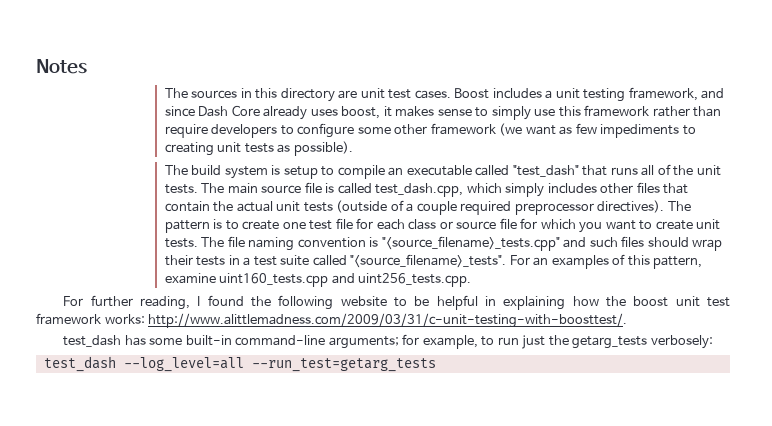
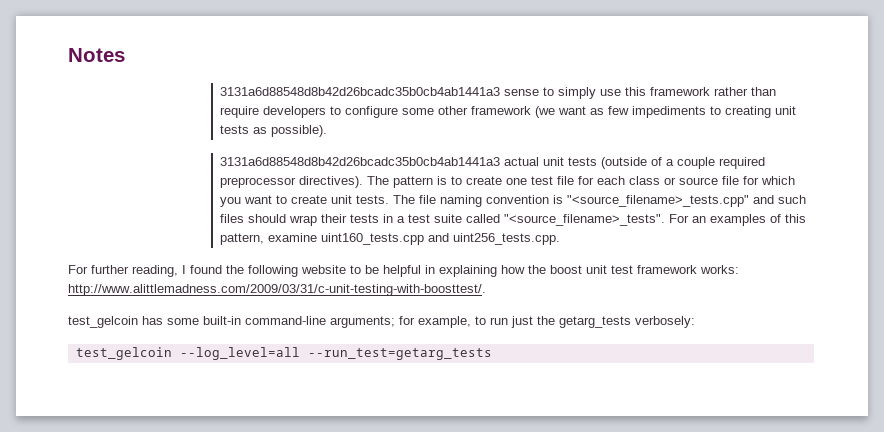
- The sources in this directory are unit test cases. Boost includes a unit testing framework, and since Dash Core already uses boost, it makes sense to simply use this framework rather than require developers to configure some other framework (we want as few impediments to creating unit tests as possible).
+ 3131a6d88548d8b42d26bcadc35b0cb4ab1441a3 sense to simply use this framework rather than require developers to configure some other framework (we want as few impediments to creating unit tests as possible).
- The build system is setup to compile an executable called "test_dash" that runs all of the unit tests. The main source file is called test_dash.cpp, which simply includes other files that contain the actual unit tests (outside of a couple required preprocessor directives).
+ 3131a6d88548d8b42d26bcadc35b0cb4ab1441a3 actual unit tests (outside of a couple required preprocessor directives).
- test_dash has some built-in command-line arguments; for example, to run just the getarg_tests verbosely:
+ test_gelcoin has some built-in command-line arguments; for example, to run just the getarg_tests verbosely:
- test_dash --log_level=all --run_test=getarg_tests
+ test_gelcoin --log_level=all --run_test=getarg_tests

